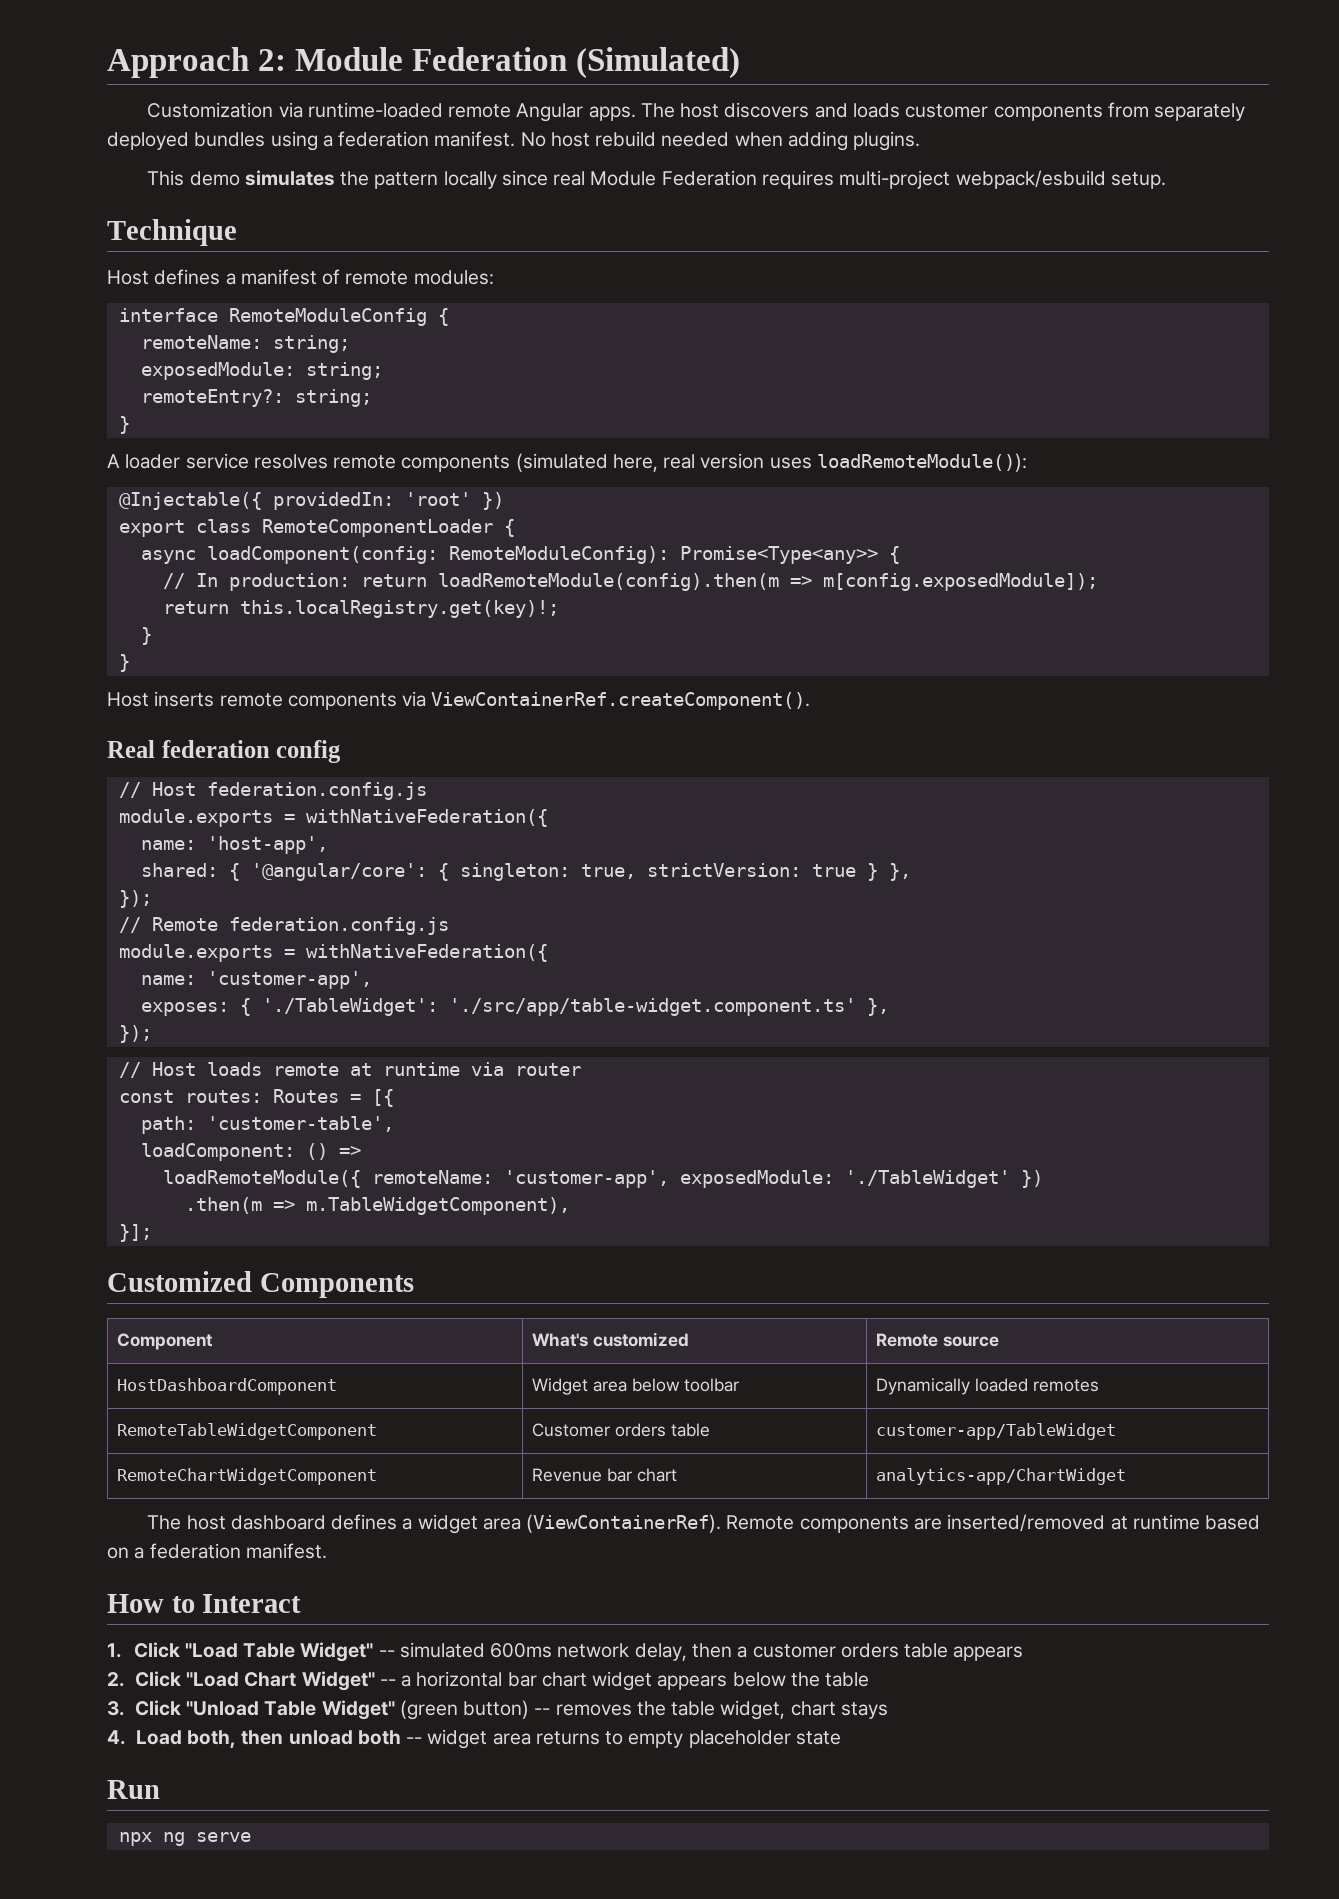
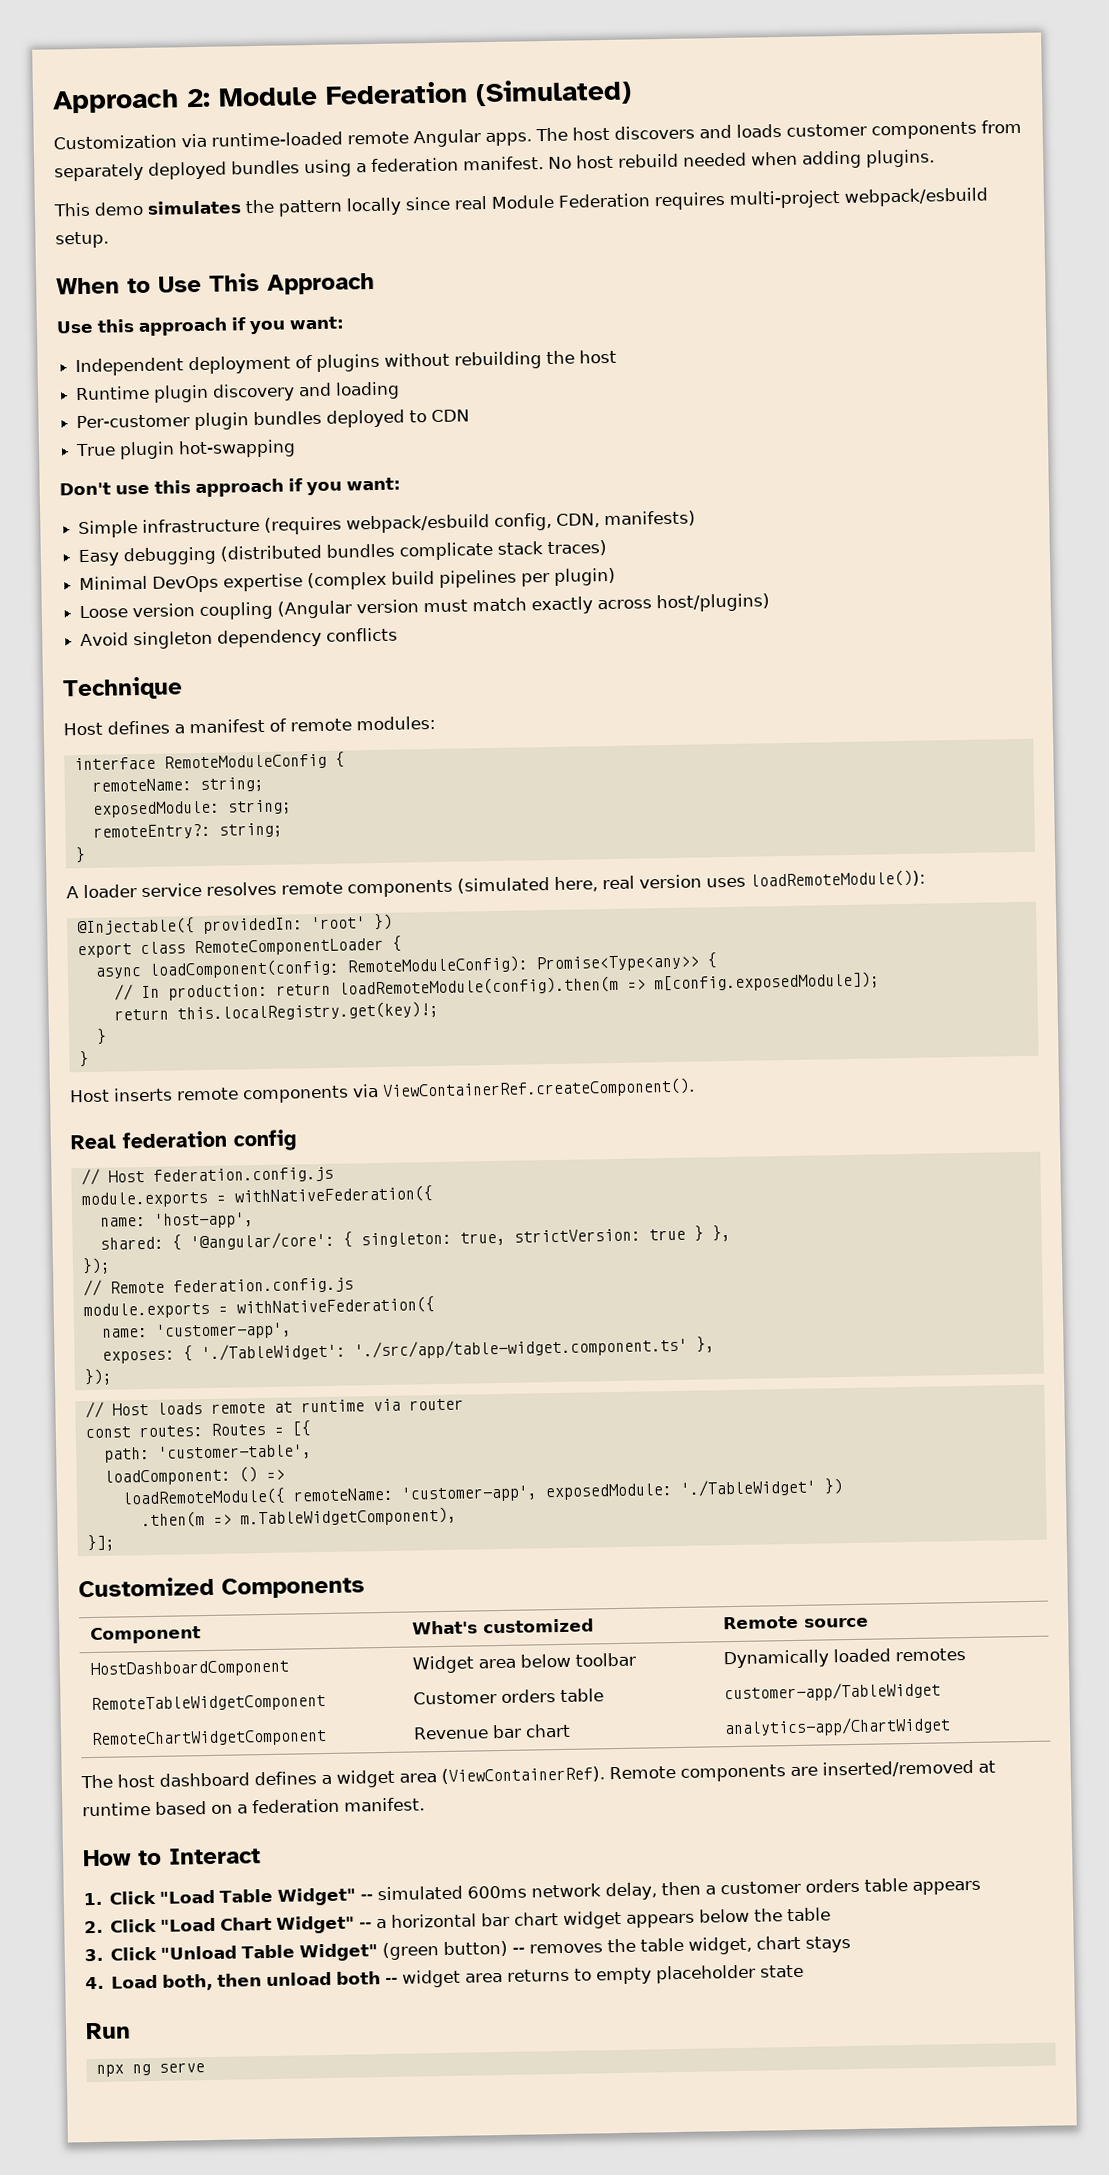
+ When to Use This Approach
+ Use this approach if you want:
+ Independent deployment of plugins without rebuilding the host
+ Runtime plugin discovery and loading
+ Per-customer plugin bundles deployed to CDN
+ True plugin hot-swapping
+ Don't use this approach if you want:
+ Simple infrastructure (requires webpack/esbuild config, CDN, manifests)
+ Easy debugging (distributed bundles complicate stack traces)
+ Minimal DevOps expertise (complex build pipelines per plugin)
+ Loose version coupling (Angular version must match exactly across host/plugins)
+ Avoid singleton dependency conflicts

